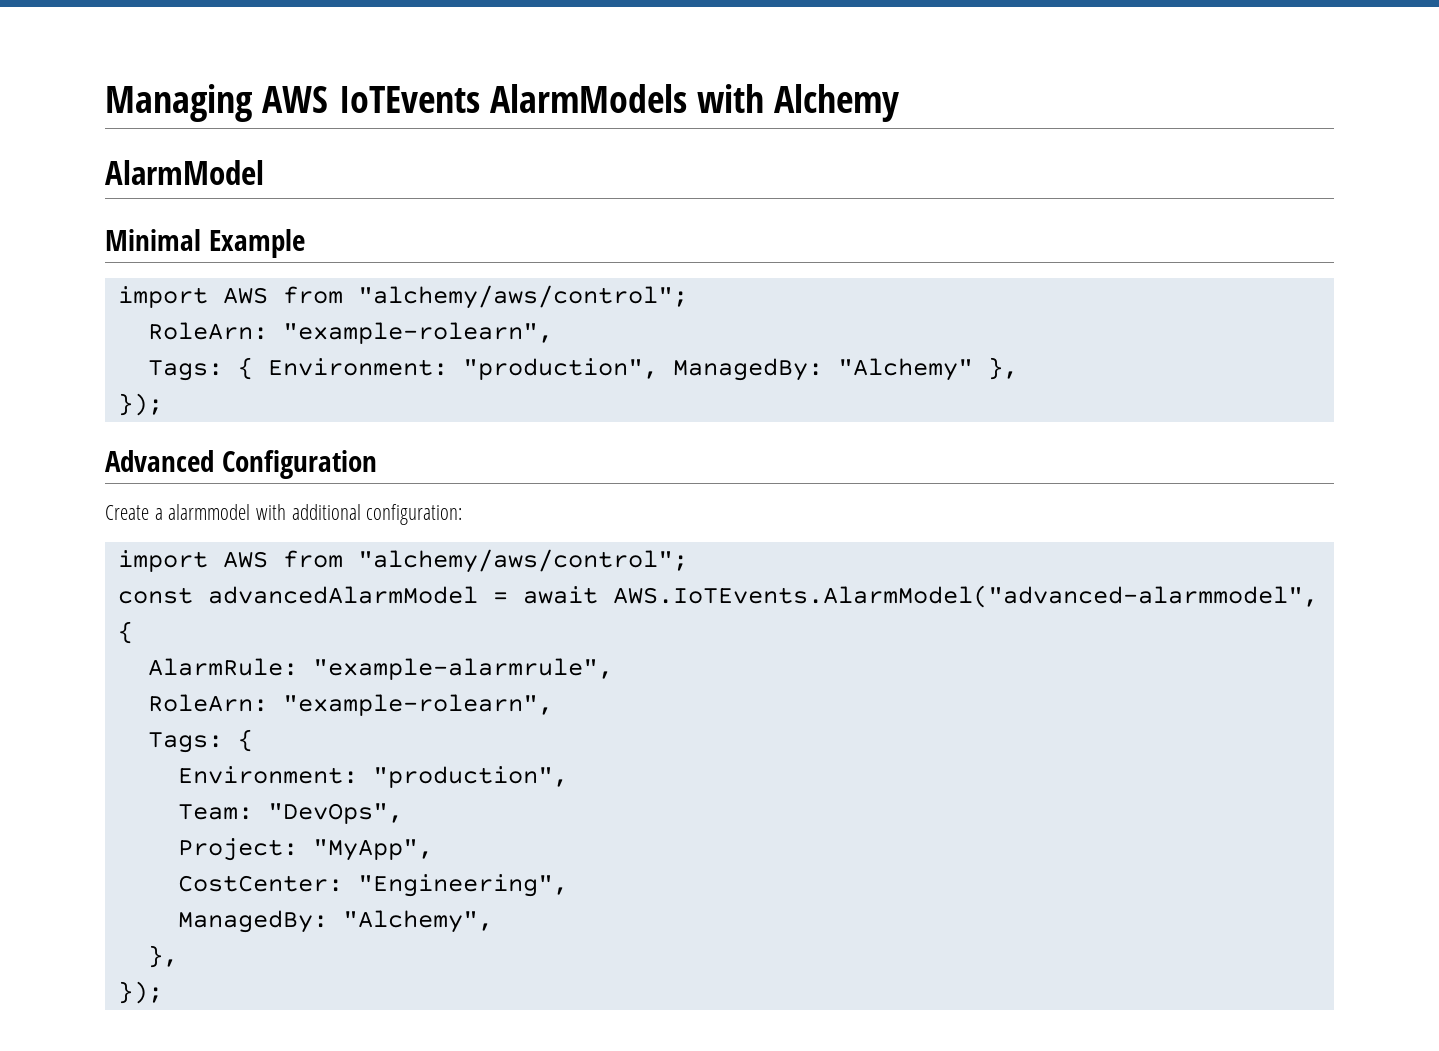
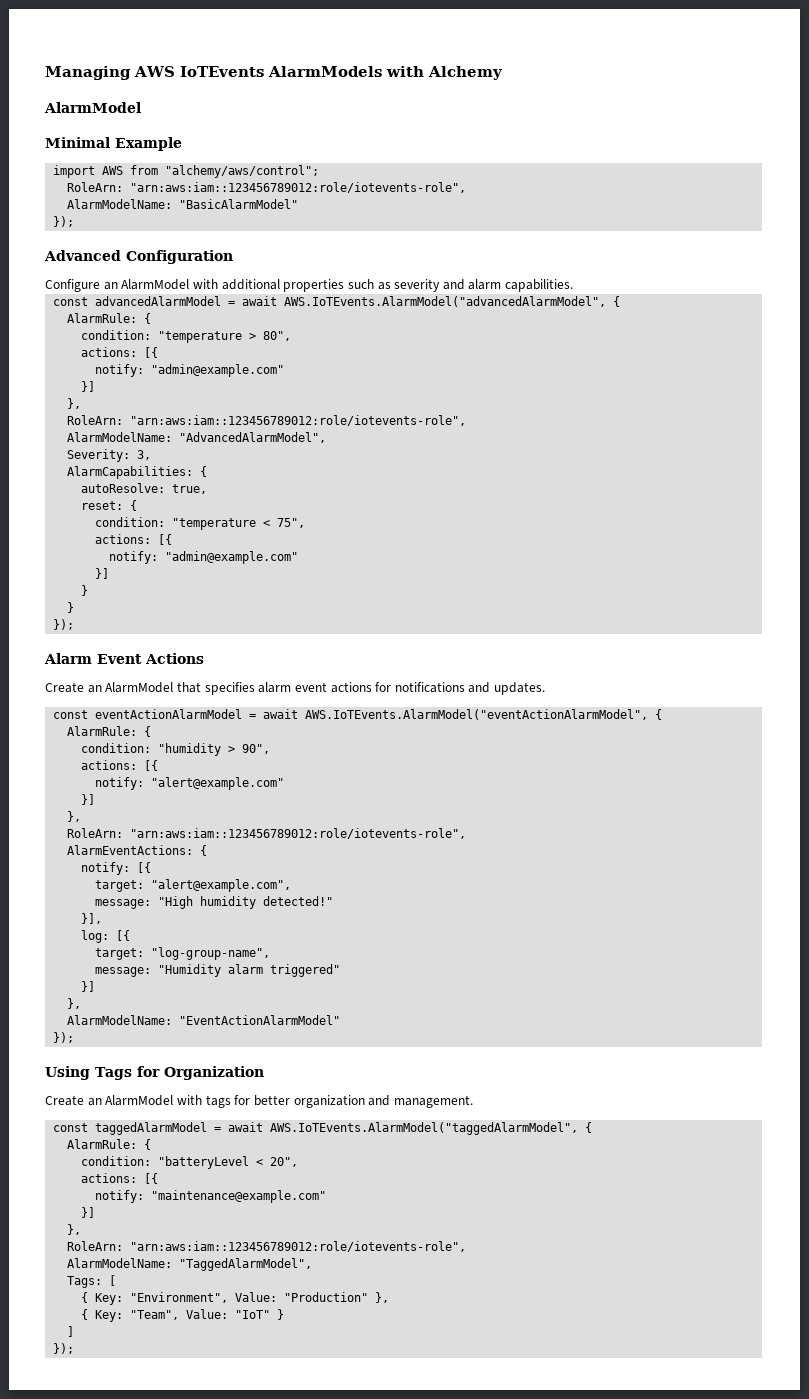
  Minimal Example
  import AWS from "alchemy/aws/control";
- RoleArn: "example-rolearn",
- Tags: { Environment: "production", ManagedBy: "Alchemy" },
+ RoleArn: "arn:aws:iam::123456789012:role/iotevents-role",
+ AlarmModelName: "BasicAlarmModel"
  });
  Advanced Configuration
- Create a alarmmodel with additional configuration:
- import AWS from "alchemy/aws/control";
+ Configure an AlarmModel with additional properties such as severity and alarm capabilities.
- const advancedAlarmModel = await AWS.IoTEvents.AlarmModel("advanced-alarmmodel", {
- AlarmRule: "example-alarmrule",
- RoleArn: "example-rolearn",
- Tags: {
- Environment: "production",
- Team: "DevOps",
- Project: "MyApp",
- CostCenter: "Engineering",
- ManagedBy: "Alchemy",
+ const advancedAlarmModel = await AWS.IoTEvents.AlarmModel("advancedAlarmModel", {
+ AlarmRule: {
+ condition: "temperature > 80",
+ actions: [{
+ notify: "admin@example.com"
+ }]
  },
+ RoleArn: "arn:aws:iam::123456789012:role/iotevents-role",
+ AlarmModelName: "AdvancedAlarmModel",
+ Severity: 3,
+ AlarmCapabilities: {
+ autoResolve: true,
+ reset: {
+ condition: "temperature < 75",
+ actions: [{
+ notify: "admin@example.com"
+ }]
+ }
+ }
+ });
+ Alarm Event Actions
+ Create an AlarmModel that specifies alarm event actions for notifications and updates.
+ const eventActionAlarmModel = await AWS.IoTEvents.AlarmModel("eventActionAlarmModel", {
+ AlarmRule: {
+ condition: "humidity > 90",
+ actions: [{
+ notify: "alert@example.com"
+ }]
+ },
+ RoleArn: "arn:aws:iam::123456789012:role/iotevents-role",
+ AlarmEventActions: {
+ notify: [{
+ target: "alert@example.com",
+ message: "High humidity detected!"
+ }],
+ log: [{
+ target: "log-group-name",
+ message: "Humidity alarm triggered"
+ }]
+ },
+ AlarmModelName: "EventActionAlarmModel"
+ });
+ Using Tags for Organization
+ Create an AlarmModel with tags for better organization and management.
+ const taggedAlarmModel = await AWS.IoTEvents.AlarmModel("taggedAlarmModel", {
+ AlarmRule: {
+ condition: "batteryLevel < 20",
+ actions: [{
+ notify: "maintenance@example.com"
+ }]
+ },
+ RoleArn: "arn:aws:iam::123456789012:role/iotevents-role",
+ AlarmModelName: "TaggedAlarmModel",
+ Tags: [
+ { Key: "Environment", Value: "Production" },
+ { Key: "Team", Value: "IoT" }
+ ]

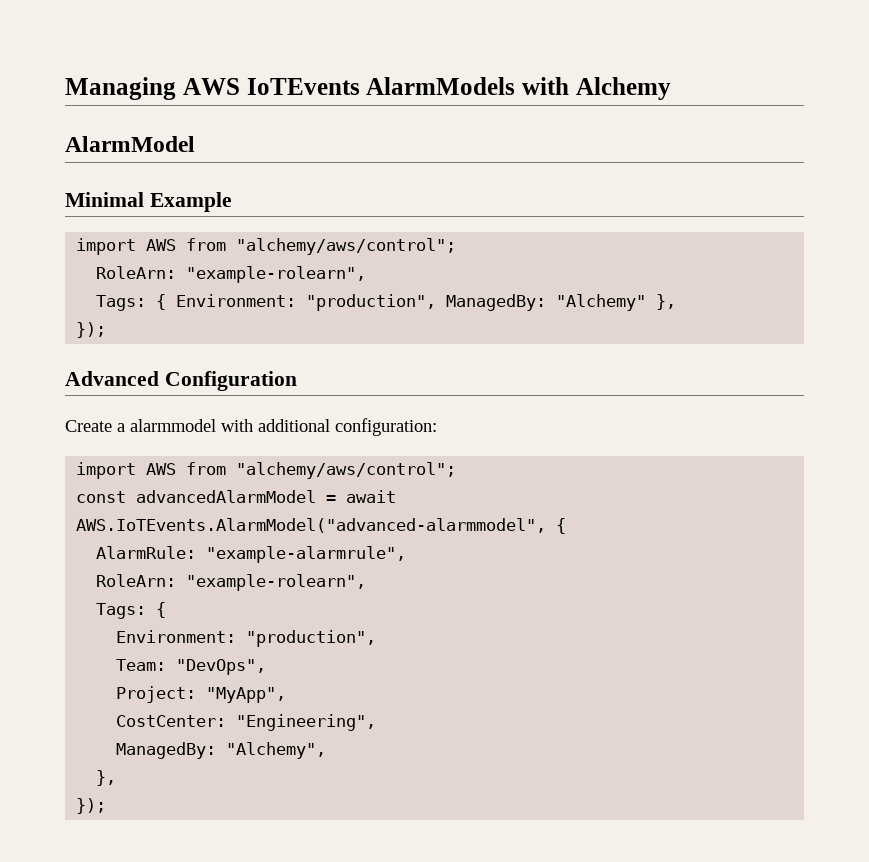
  Minimal Example
  import AWS from "alchemy/aws/control";
- RoleArn: "arn:aws:iam::123456789012:role/iotevents-role",
- AlarmModelName: "BasicAlarmModel"
+ RoleArn: "example-rolearn",
+ Tags: { Environment: "production", ManagedBy: "Alchemy" },
  });
  Advanced Configuration
- Configure an AlarmModel with additional properties such as severity and alarm capabilities.
+ Create a alarmmodel with additional configuration:
+ import AWS from "alchemy/aws/control";
- const advancedAlarmModel = await AWS.IoTEvents.AlarmModel("advancedAlarmModel", {
- AlarmRule: {
- condition: "temperature > 80",
- actions: [{
- notify: "admin@example.com"
- }]
+ const advancedAlarmModel = await AWS.IoTEvents.AlarmModel("advanced-alarmmodel", {
+ AlarmRule: "example-alarmrule",
+ RoleArn: "example-rolearn",
+ Tags: {
+ Environment: "production",
+ Team: "DevOps",
+ Project: "MyApp",
+ CostCenter: "Engineering",
+ ManagedBy: "Alchemy",
  },
- RoleArn: "arn:aws:iam::123456789012:role/iotevents-role",
- AlarmModelName: "AdvancedAlarmModel",
- Severity: 3,
- AlarmCapabilities: {
- autoResolve: true,
- reset: {
- condition: "temperature < 75",
- actions: [{
- notify: "admin@example.com"
- }]
- }
- }
- });
- Alarm Event Actions
- Create an AlarmModel that specifies alarm event actions for notifications and updates.
- const eventActionAlarmModel = await AWS.IoTEvents.AlarmModel("eventActionAlarmModel", {
- AlarmRule: {
- condition: "humidity > 90",
- actions: [{
- notify: "alert@example.com"
- }]
- },
- RoleArn: "arn:aws:iam::123456789012:role/iotevents-role",
- AlarmEventActions: {
- notify: [{
- target: "alert@example.com",
- message: "High humidity detected!"
- }],
- log: [{
- target: "log-group-name",
- message: "Humidity alarm triggered"
- }]
- },
- AlarmModelName: "EventActionAlarmModel"
- });
- Using Tags for Organization
- Create an AlarmModel with tags for better organization and management.
- const taggedAlarmModel = await AWS.IoTEvents.AlarmModel("taggedAlarmModel", {
- AlarmRule: {
- condition: "batteryLevel < 20",
- actions: [{
- notify: "maintenance@example.com"
- }]
- },
- RoleArn: "arn:aws:iam::123456789012:role/iotevents-role",
- AlarmModelName: "TaggedAlarmModel",
- Tags: [
- { Key: "Environment", Value: "Production" },
- { Key: "Team", Value: "IoT" }
- ]

